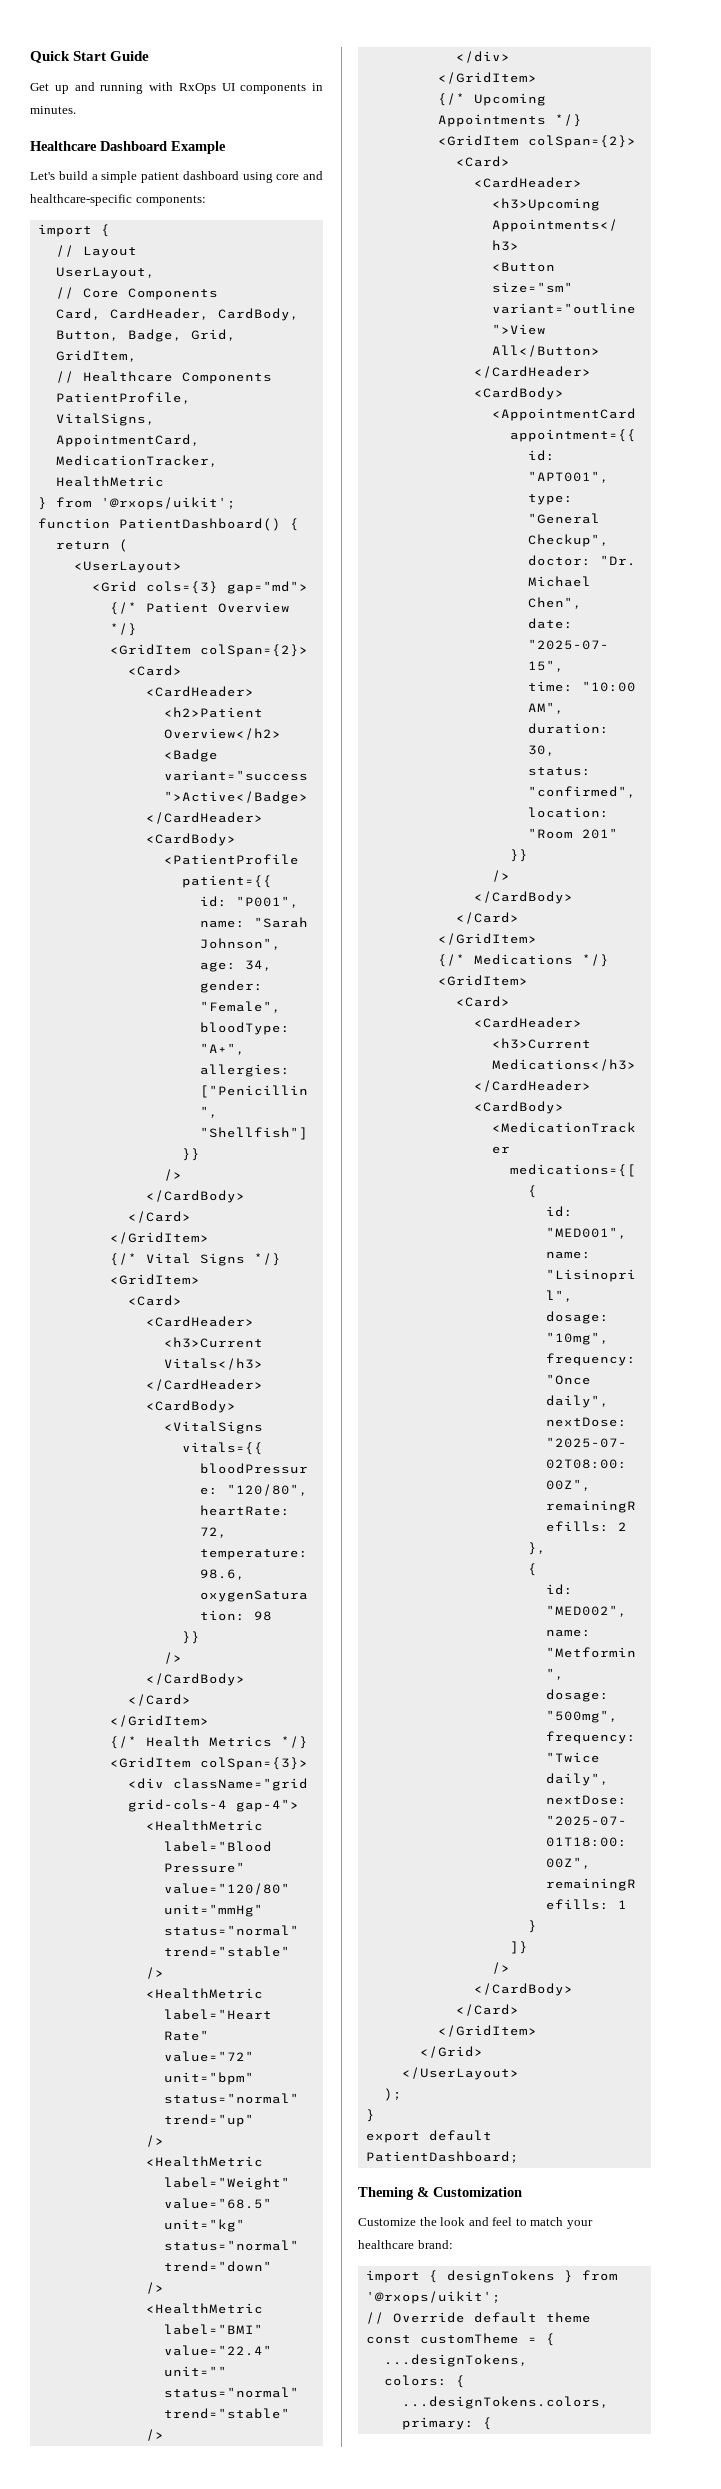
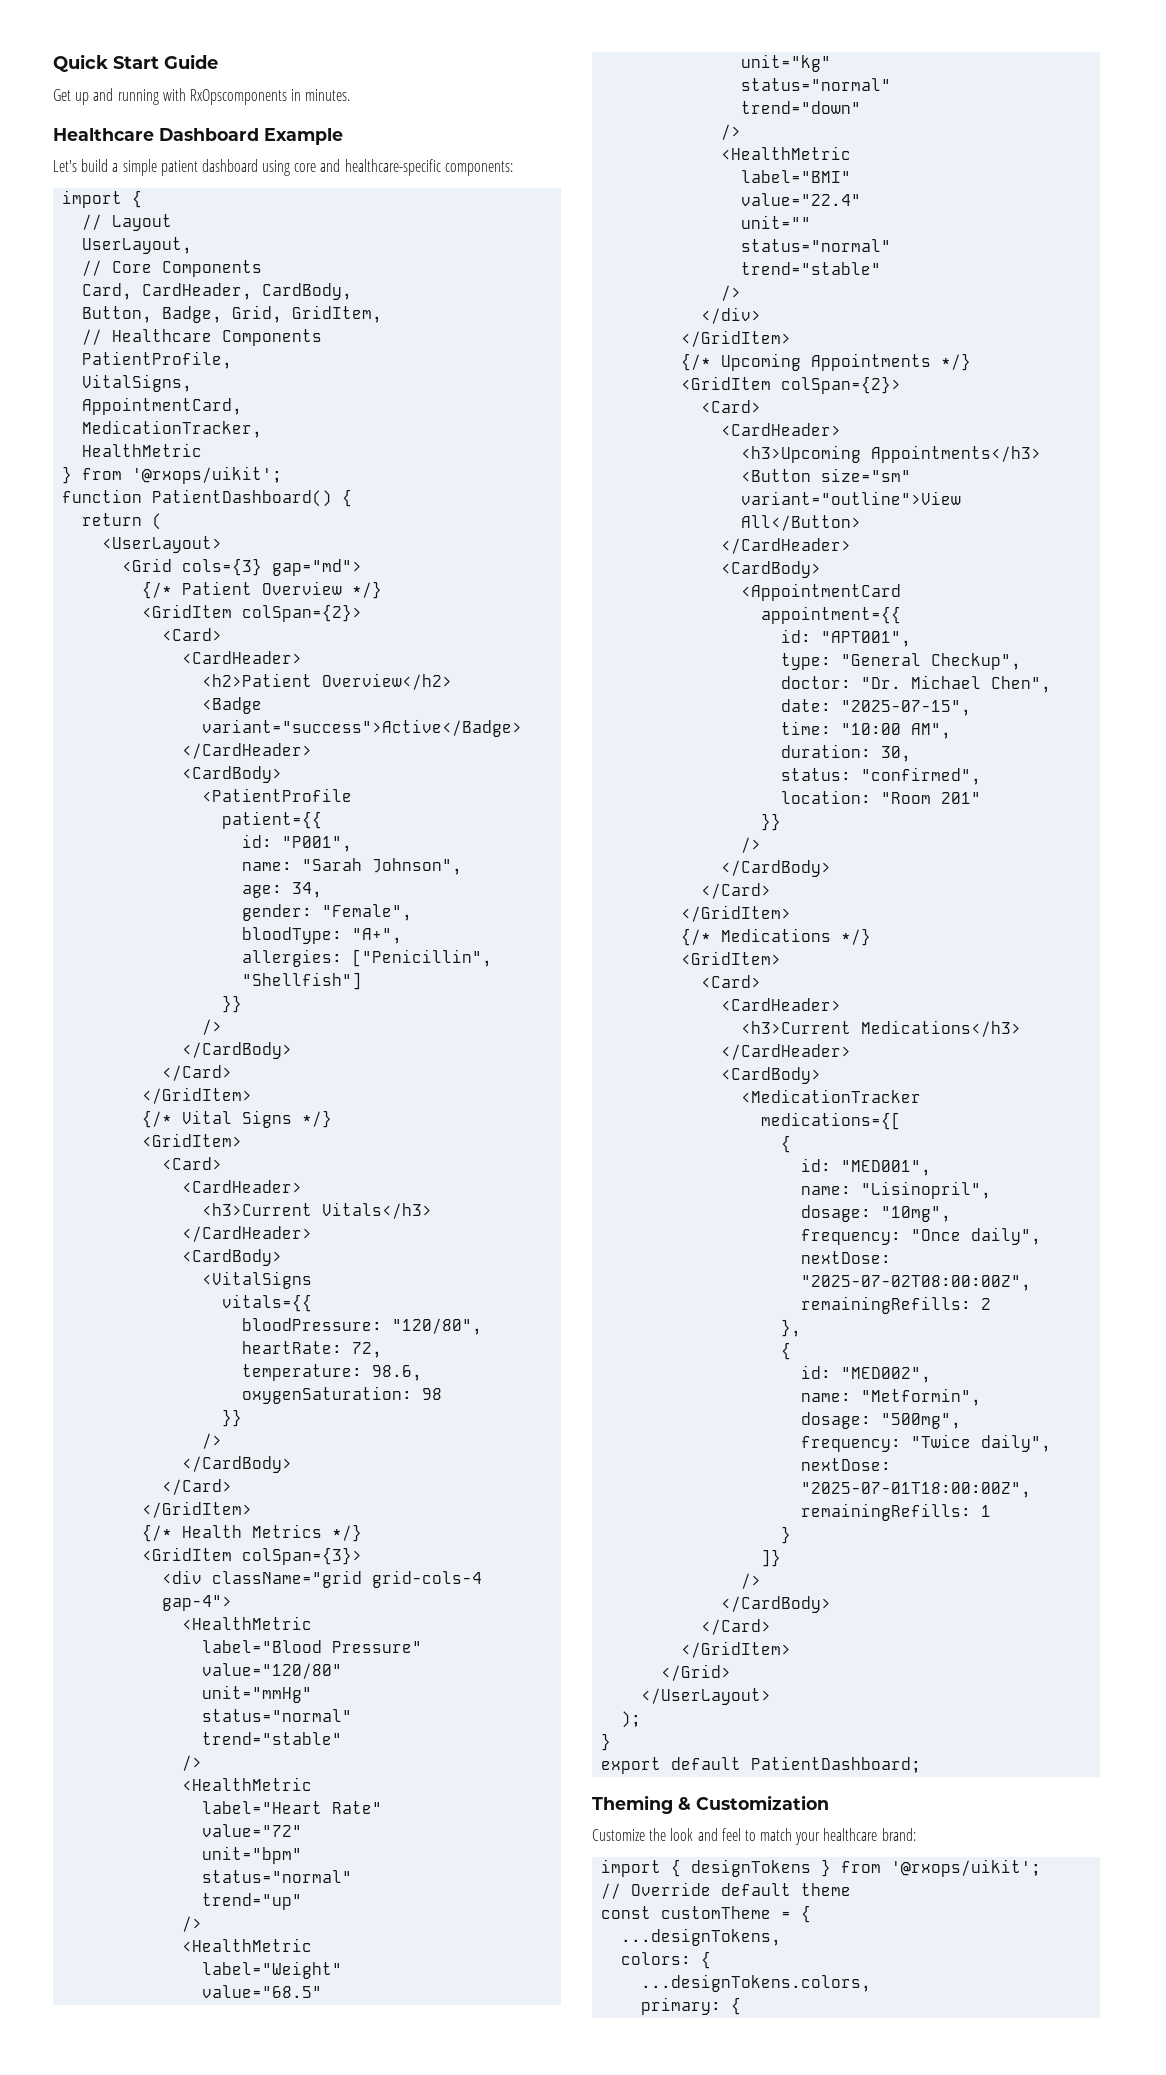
- Get up and running with RxOps UI components in minutes.
+ Get up and running with RxOpscomponents in minutes.

